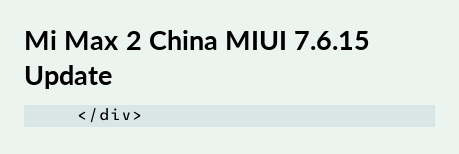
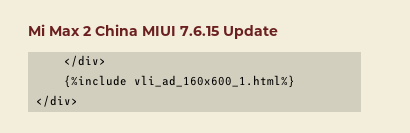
+ {%include vli_ad_160x600_1.html%}
+ </div>

